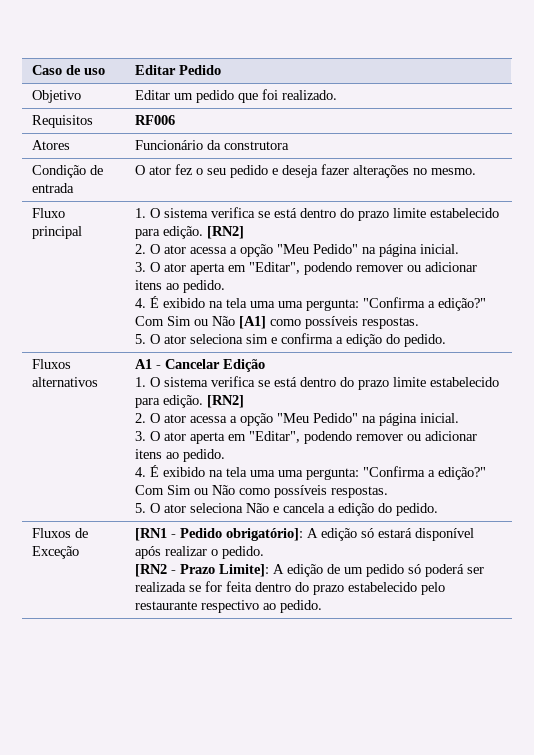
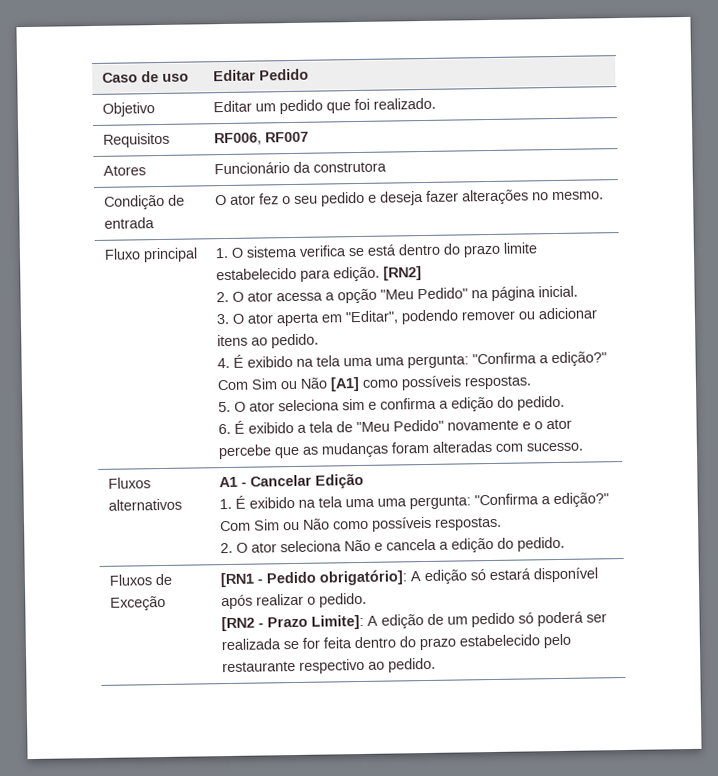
- Requisitos | RF006
+ Requisitos | RF006, RF007
+ 6. É exibido a tela de "Meu Pedido" novamente e o ator percebe que as mudanças foram alteradas com sucesso.
  A1 - Cancelar Edição
- 1. O sistema verifica se está dentro do prazo limite estabelecido para edição. [RN2]
- 2. O ator acessa a opção "Meu Pedido" na página inicial.
- 3. O ator aperta em "Editar", podendo remover ou adicionar itens ao pedido.
- 4. É exibido na tela uma uma pergunta: "Confirma a edição?"
+ 1. É exibido na tela uma uma pergunta: "Confirma a edição?"
- 5. O ator seleciona Não e cancela a edição do pedido.
+ 2. O ator seleciona Não e cancela a edição do pedido.

